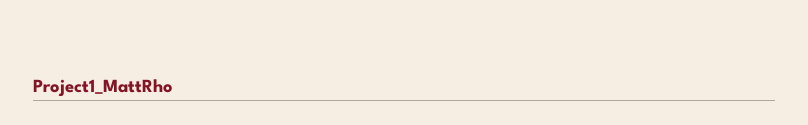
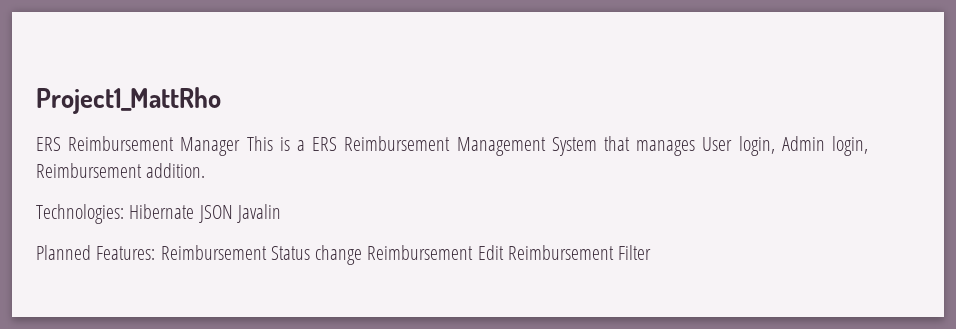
+ ERS Reimbursement Manager This is a ERS Reimbursement Management System that manages User login, Admin login, Reimbursement addition.
+ Technologies: Hibernate JSON Javalin
+ Planned Features: Reimbursement Status change Reimbursement Edit Reimbursement Filter

